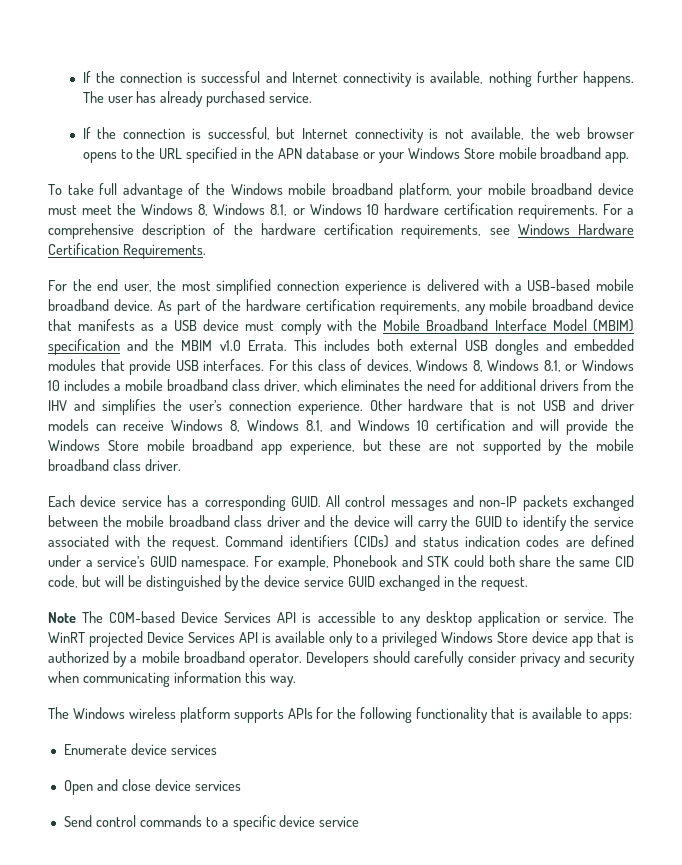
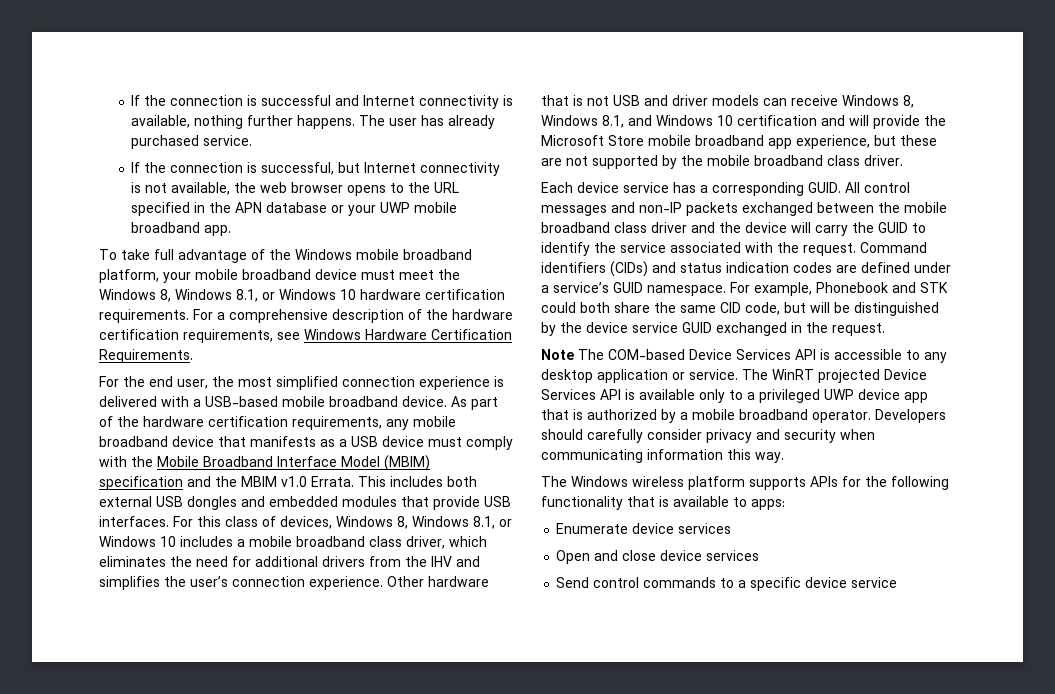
- If the connection is successful, but Internet connectivity is not available, the web browser opens to the URL specified in the APN database or your Windows Store mobile broadband app.
+ If the connection is successful, but Internet connectivity is not available, the web browser opens to the URL specified in the APN database or your UWP mobile broadband app.
- Other hardware that is not USB and driver models can receive Windows 8, Windows 8.1, and Windows 10 certification and will provide the Windows Store mobile broadband app experience, but these are not supported by the mobile broadband class driver.
+ Other hardware that is not USB and driver models can receive Windows 8, Windows 8.1, and Windows 10 certification and will provide the Microsoft Store mobile broadband app experience, but these are not supported by the mobile broadband class driver.
- The WinRT projected Device Services API is available only to a privileged Windows Store device app that is authorized by a mobile broadband operator.
+ The WinRT projected Device Services API is available only to a privileged UWP device app that is authorized by a mobile broadband operator.

